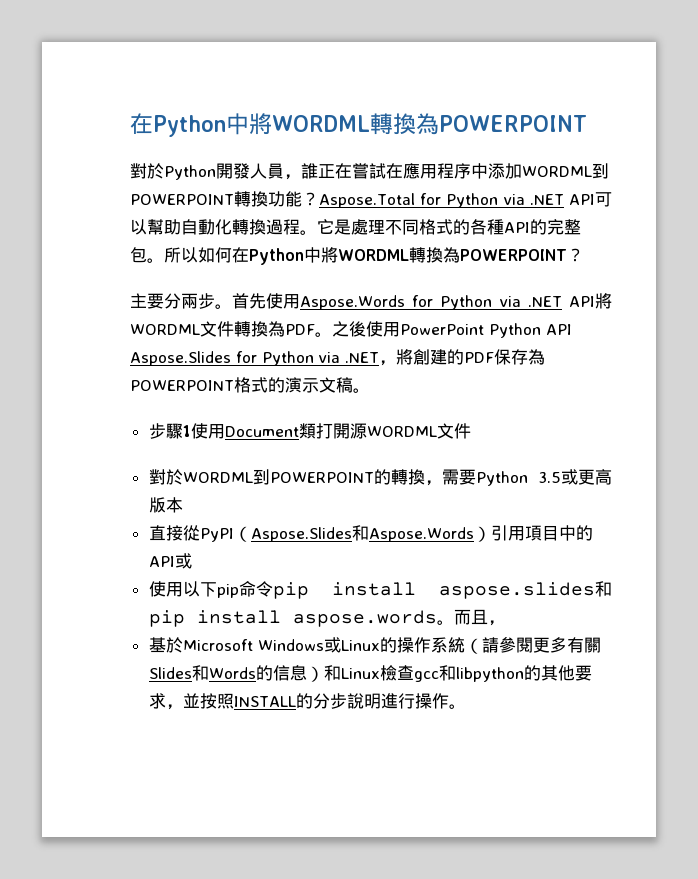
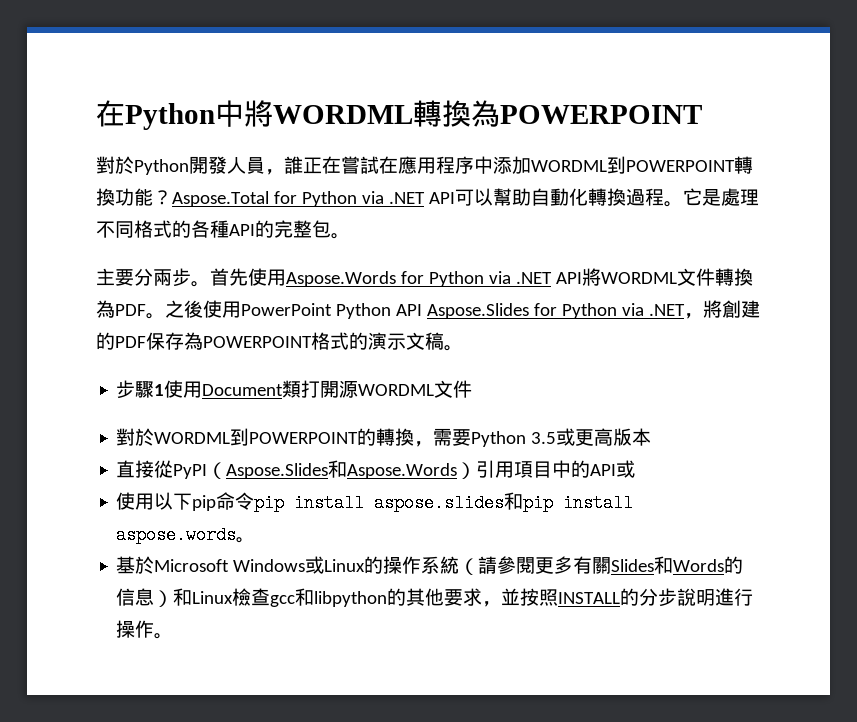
- 所以如何在Python中將WORDML轉換為POWERPOINT？
- 而且，

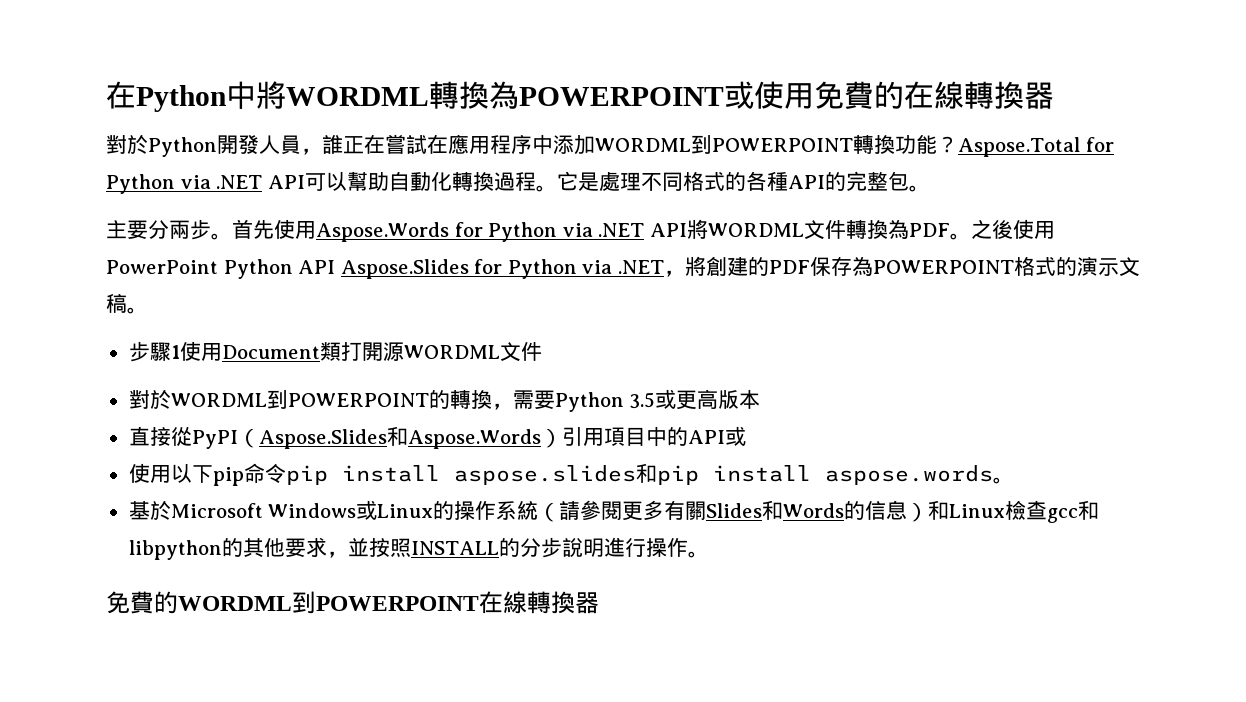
- 在Python中將WORDML轉換為POWERPOINT
+ 在Python中將WORDML轉換為POWERPOINT或使用免費的在線轉換器
+ 免費的WORDML到POWERPOINT在線轉換器

